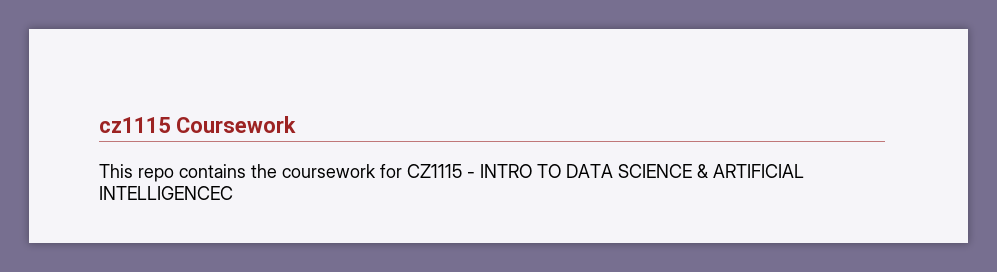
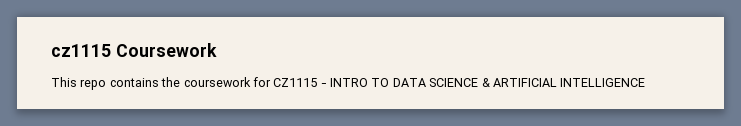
- This repo contains the coursework for CZ1115 - INTRO TO DATA SCIENCE & ARTIFICIAL INTELLIGENCEC
+ This repo contains the coursework for CZ1115 - INTRO TO DATA SCIENCE & ARTIFICIAL INTELLIGENCE

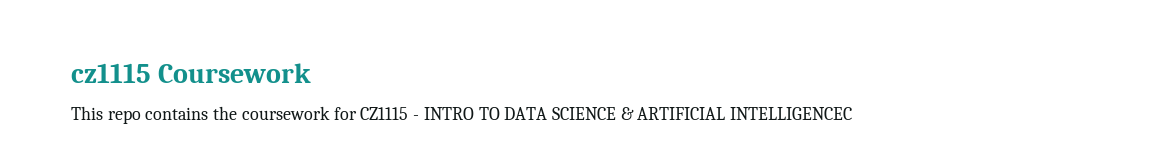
- This repo contains the coursework for CZ1115 - INTRO TO DATA SCIENCE & ARTIFICIAL INTELLIGENCE
+ This repo contains the coursework for CZ1115 - INTRO TO DATA SCIENCE & ARTIFICIAL INTELLIGENCEC

